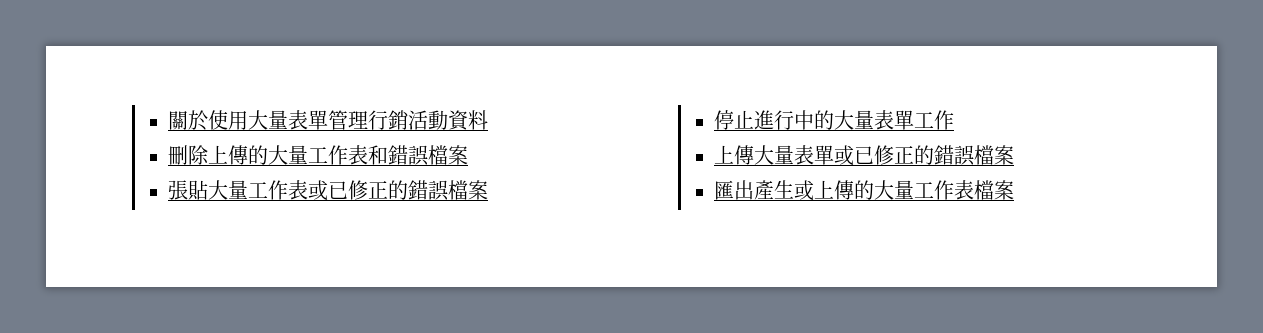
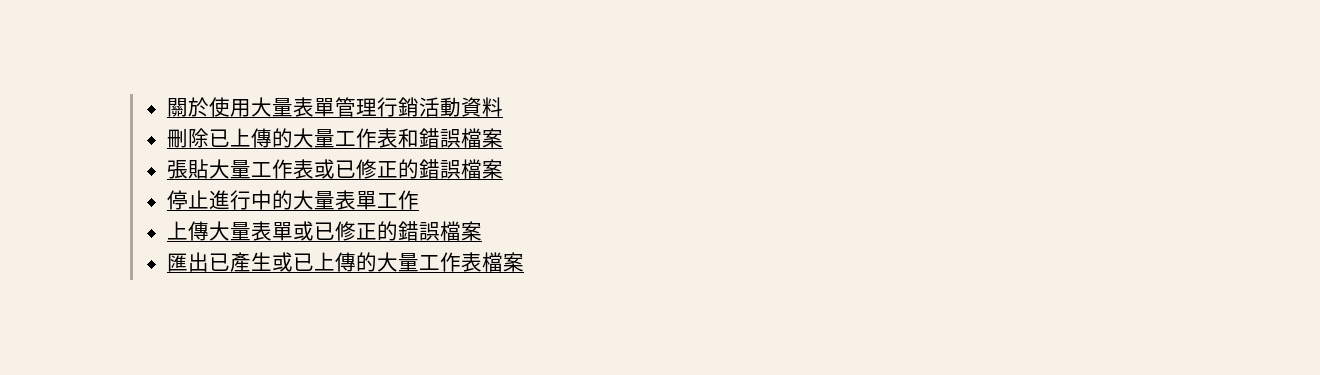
- 刪除上傳的大量工作表和錯誤檔案
+ 刪除已上傳的大量工作表和錯誤檔案
- 匯出產生或上傳的大量工作表檔案
+ 匯出已產生或已上傳的大量工作表檔案

